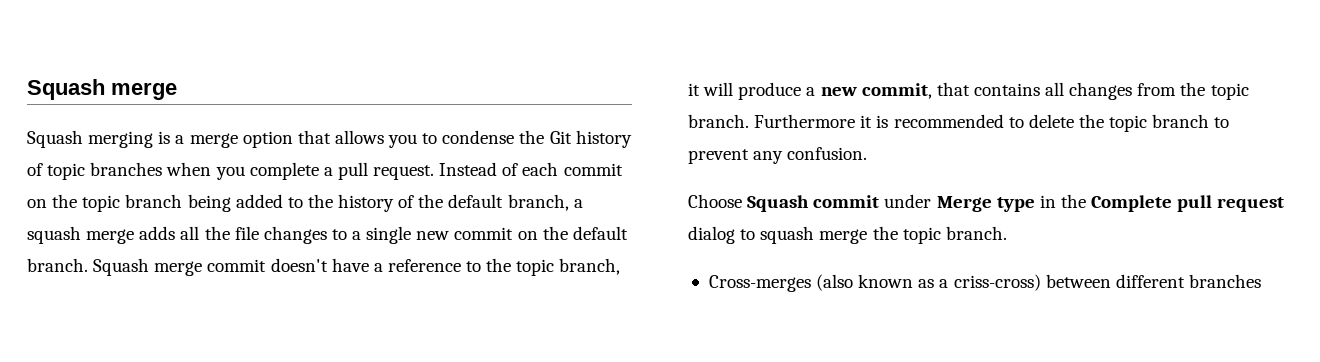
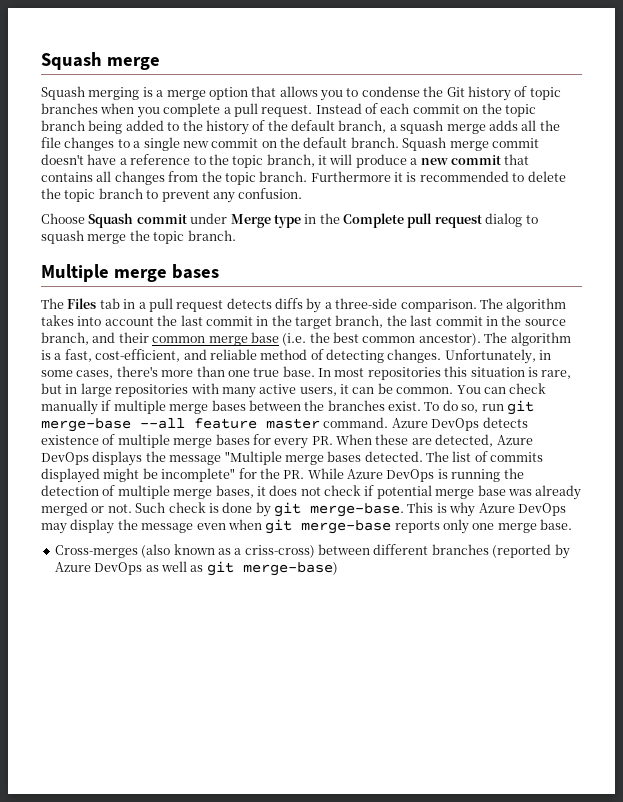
- Squash merge commit doesn't have a reference to the topic branch, it will produce a new commit, that contains all changes from the topic branch.
+ Squash merge commit doesn't have a reference to the topic branch, it will produce a new commit that contains all changes from the topic branch.
+ Multiple merge bases
+ The Files tab in a pull request detects diffs by a three-side comparison. The algorithm takes into account the last commit in the target branch, the last commit in the source branch, and their common merge base (i.e. the best common ancestor). The algorithm is a fast, cost-efficient, and reliable method of detecting changes. Unfortunately, in some cases, there's more than one true base. In most repositories this situation is rare, but in large repositories with many active users, it can be common. You can check manually if multiple merge bases between the branches exist. To do so, run git merge-base --all feature master command. Azure DevOps detects existence of multiple merge bases for every PR. When these are detected, Azure DevOps displays the message "Multiple merge bases detected. The list of commits displayed might be incomplete" for the PR. While Azure DevOps is running the detection of multiple merge bases, it does not check if potential merge base was already merged or not. Such check is done by git merge-base. This is why Azure DevOps may display the message even when git merge-base reports only one merge base.
- Cross-merges (also known as a criss-cross) between different branches
+ Cross-merges (also known as a criss-cross) between different branches (reported by Azure DevOps as well as git merge-base)

